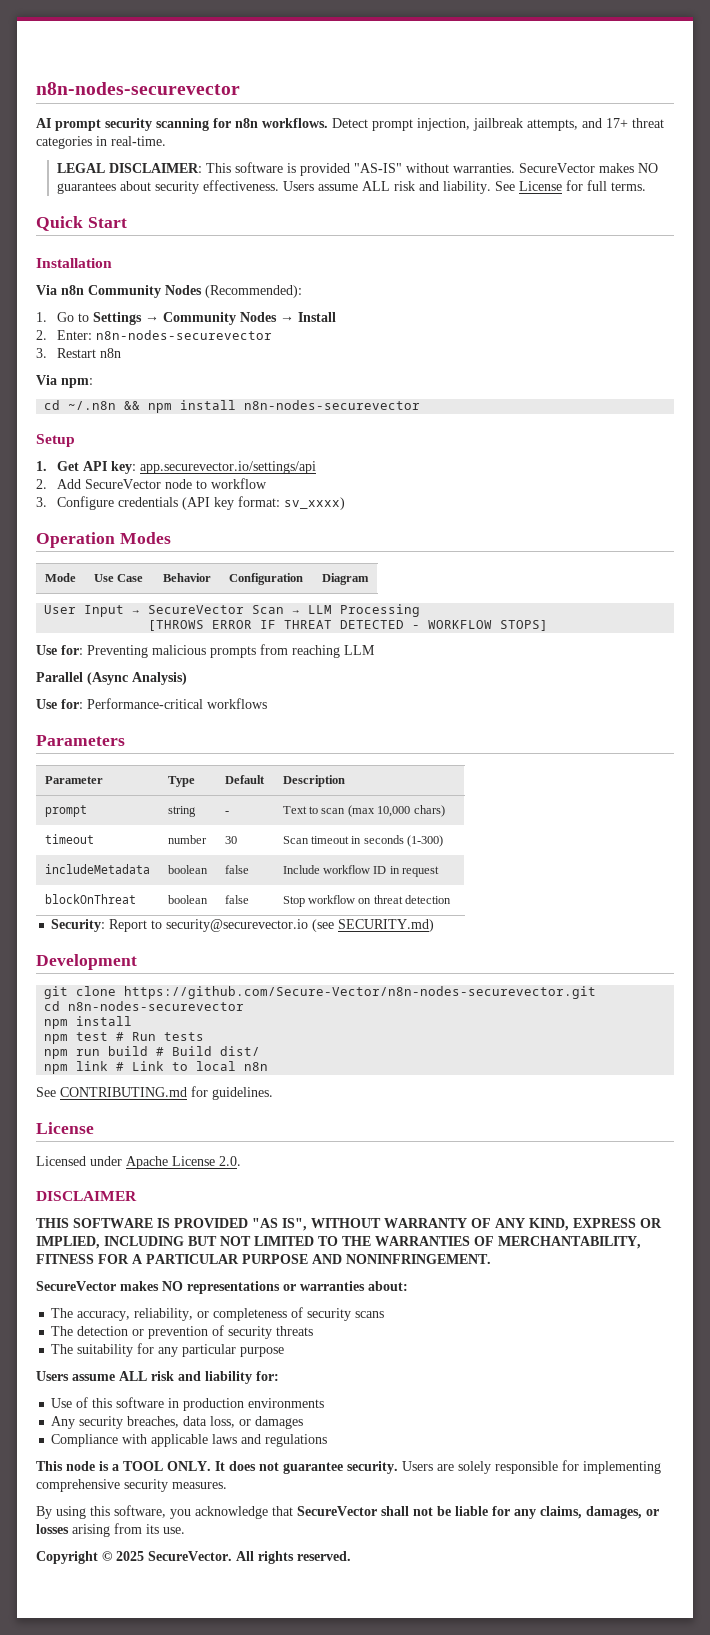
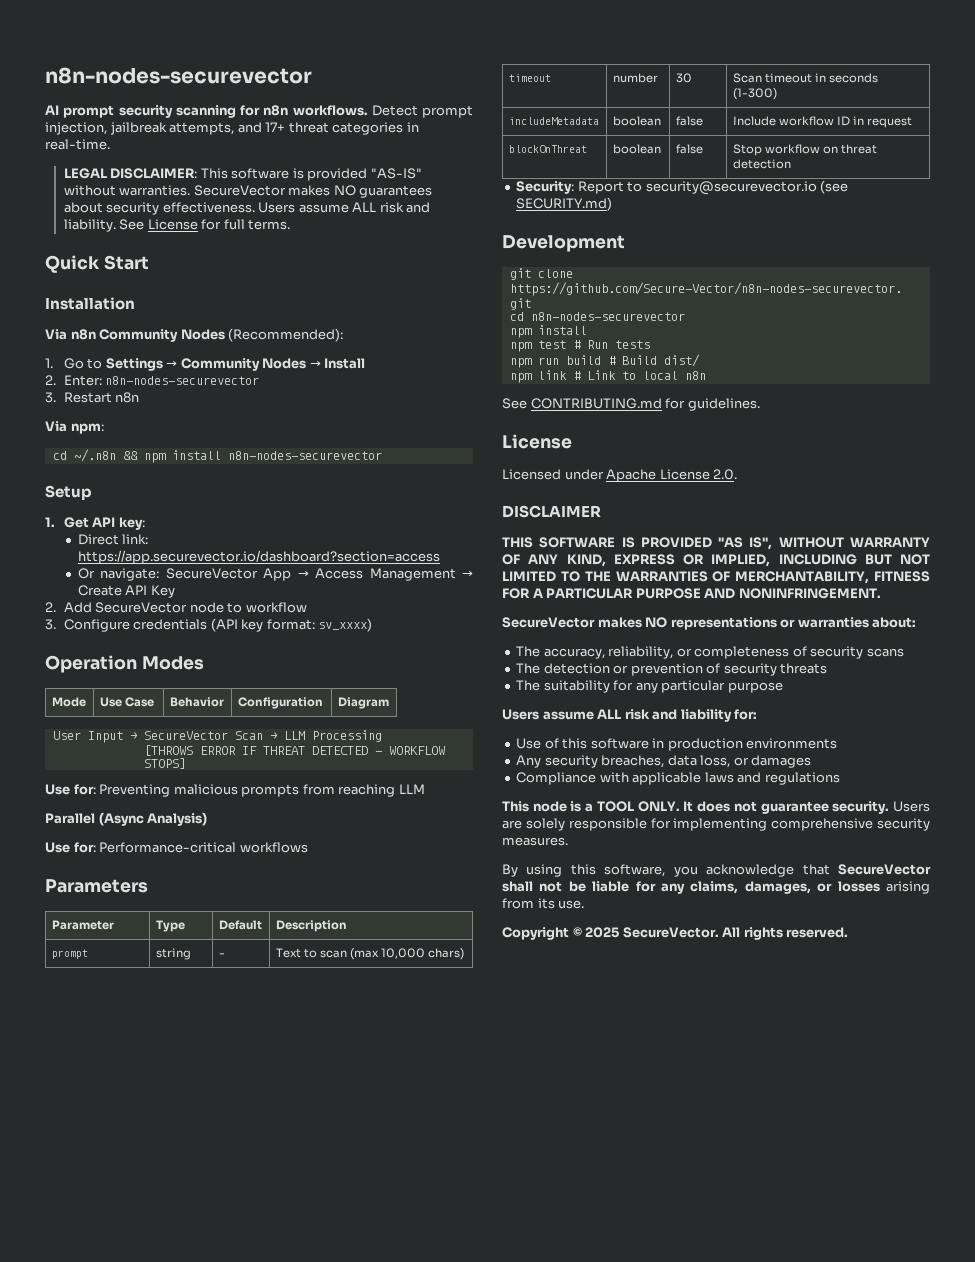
- 1. Get API key: app.securevector.io/settings/api
+ 1. Get API key:
+ Direct link: https://app.securevector.io/dashboard?section=access
+ Or navigate: SecureVector App → Access Management → Create API Key

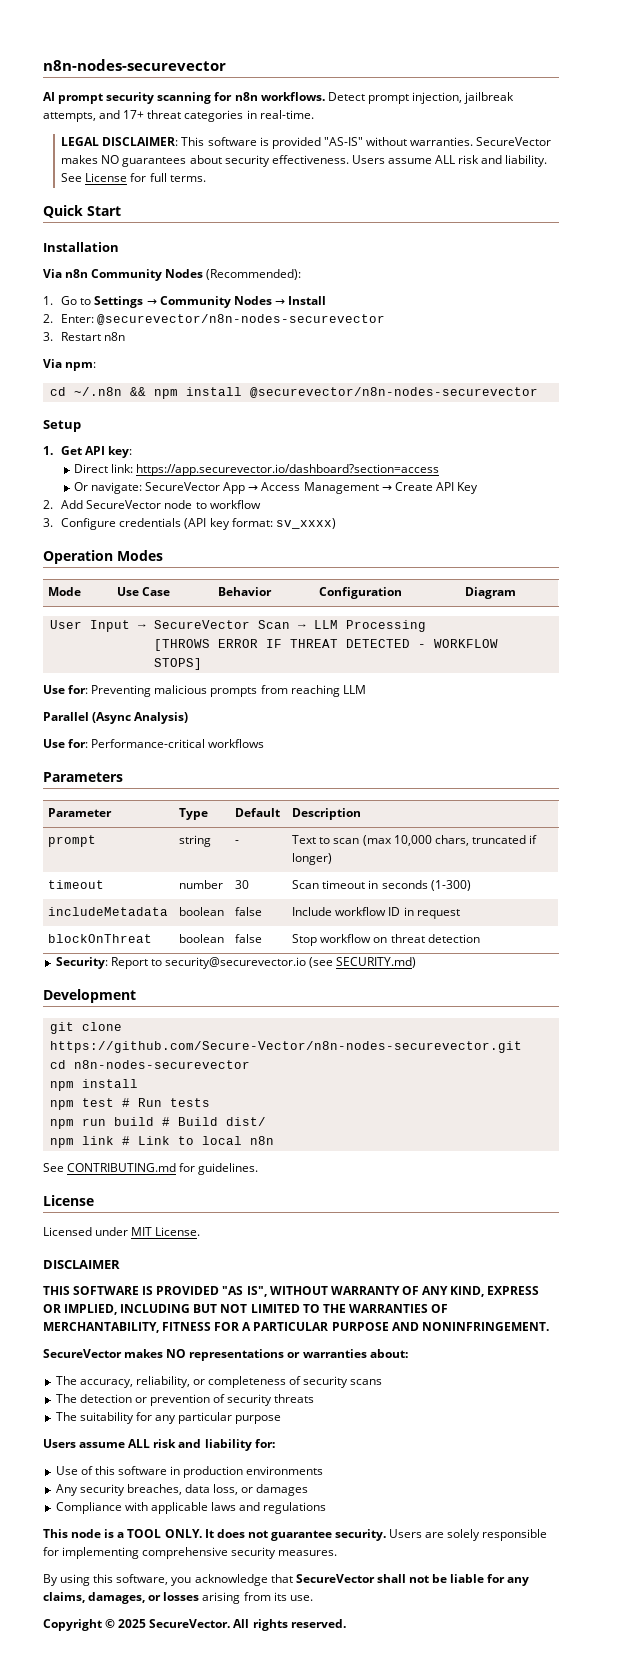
- 2. Enter: n8n-nodes-securevector
+ 2. Enter: @securevector/n8n-nodes-securevector
- cd ~/.n8n && npm install n8n-nodes-securevector
+ cd ~/.n8n && npm install @securevector/n8n-nodes-securevector
- prompt | string | - | Text to scan (max 10,000 chars)
+ prompt | string | - | Text to scan (max 10,000 chars, truncated if longer)
- Licensed under Apache License 2.0.
+ Licensed under MIT License.

